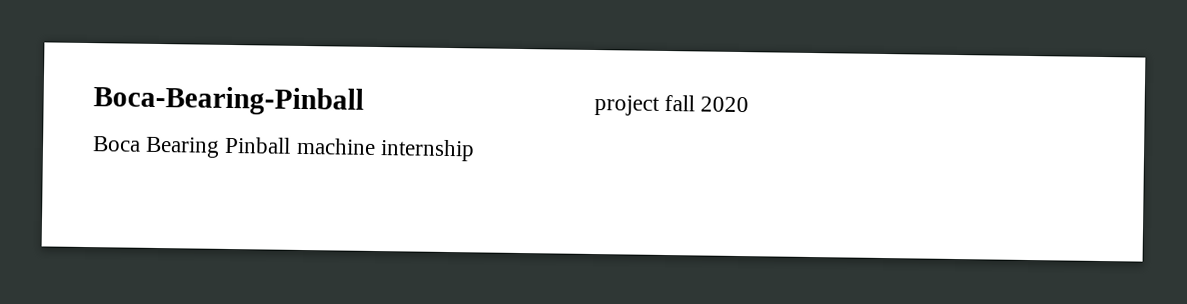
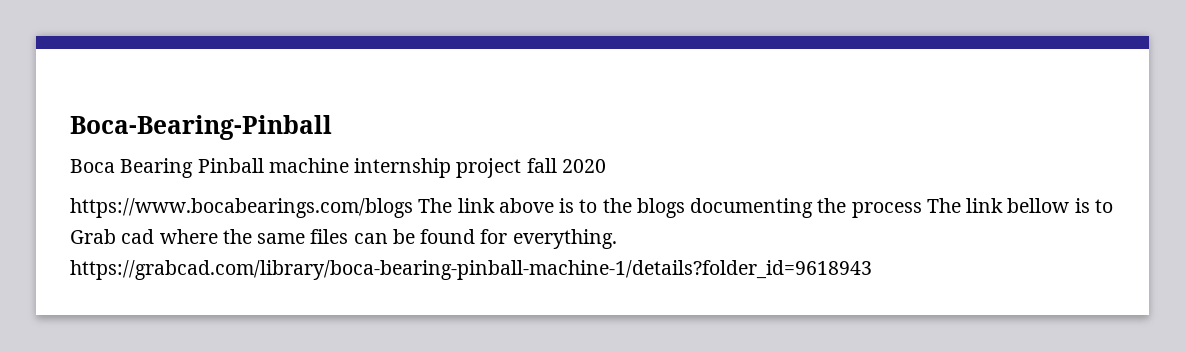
+ https://www.bocabearings.com/blogs The link above is to the blogs documenting the process The link bellow is to Grab cad where the same files can be found for everything. https://grabcad.com/library/boca-bearing-pinball-machine-1/details?folder_id=9618943

